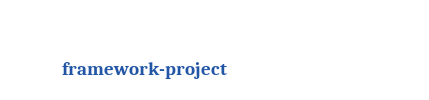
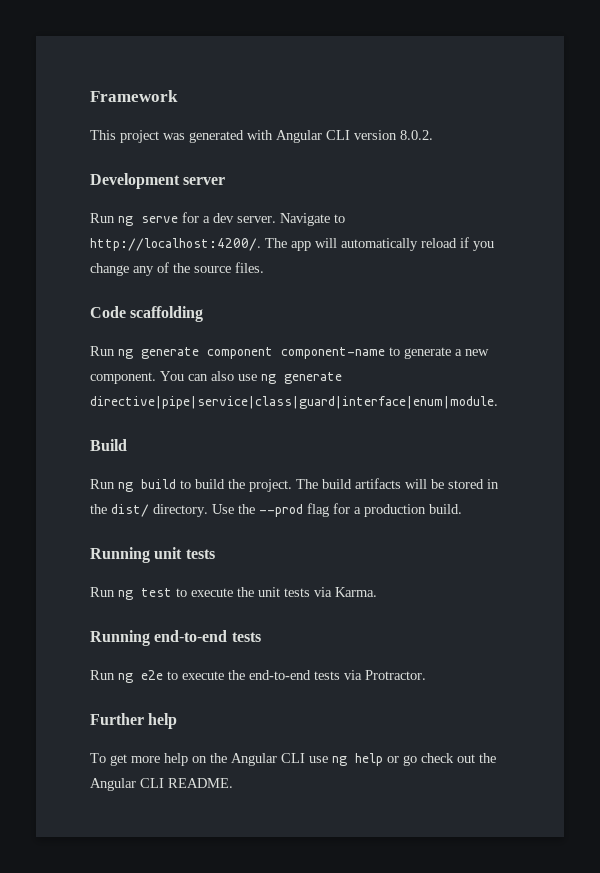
- framework-project
+ Framework
+ This project was generated with Angular CLI version 8.0.2.
+ Development server
+ Run ng serve for a dev server. Navigate to http://localhost:4200/. The app will automatically reload if you change any of the source files.
+ Code scaffolding
+ Run ng generate component component-name to generate a new component. You can also use ng generate directive|pipe|service|class|guard|interface|enum|module.
+ Build
+ Run ng build to build the project. The build artifacts will be stored in the dist/ directory. Use the --prod flag for a production build.
+ Running unit tests
+ Run ng test to execute the unit tests via Karma.
+ Running end-to-end tests
+ Run ng e2e to execute the end-to-end tests via Protractor.
+ Further help
+ To get more help on the Angular CLI use ng help or go check out the Angular CLI README.

